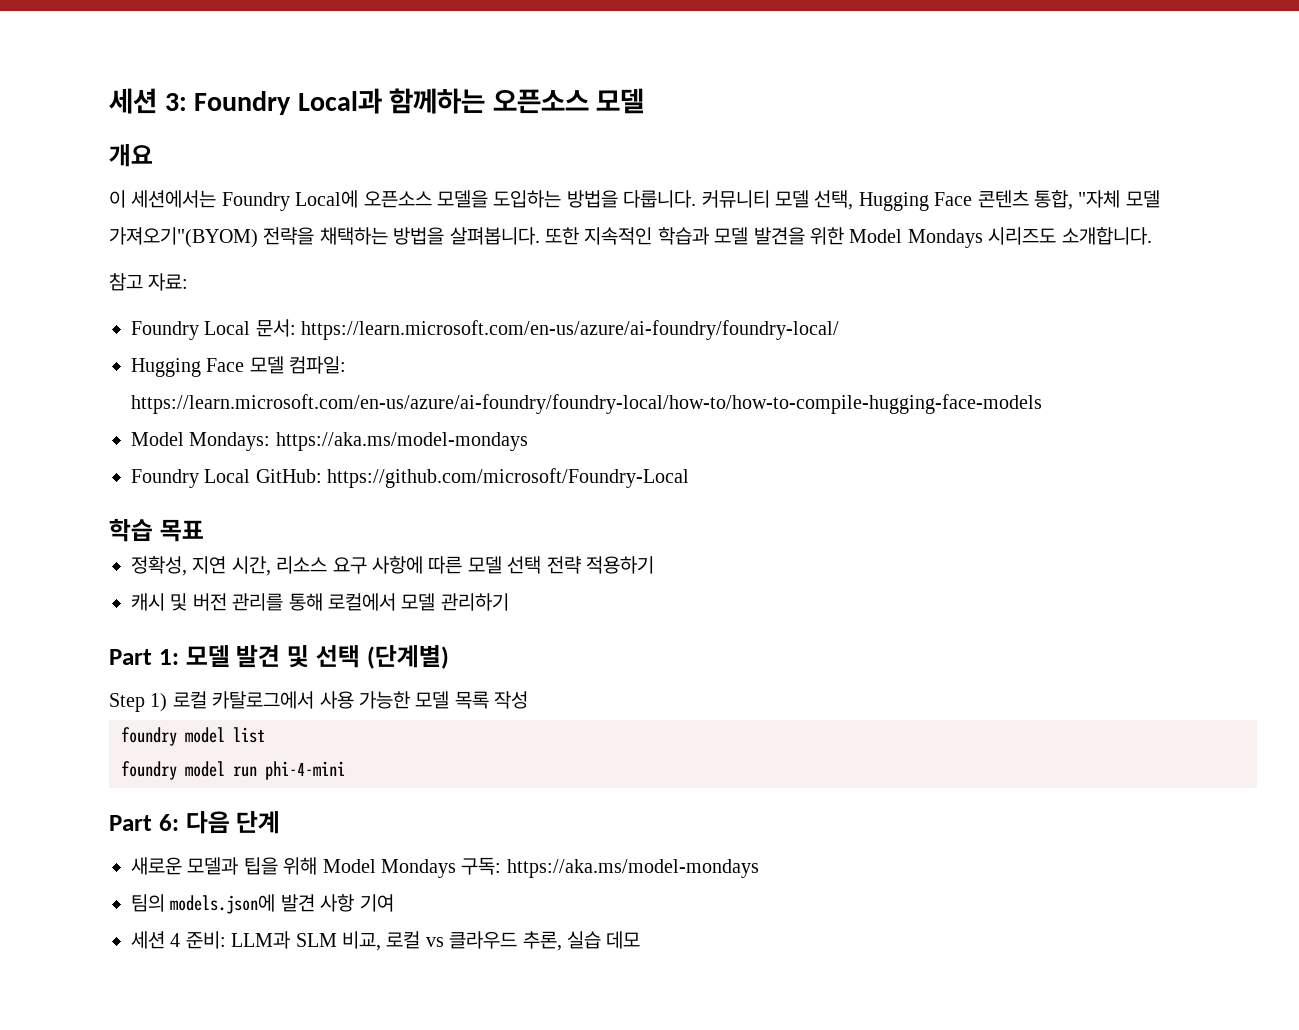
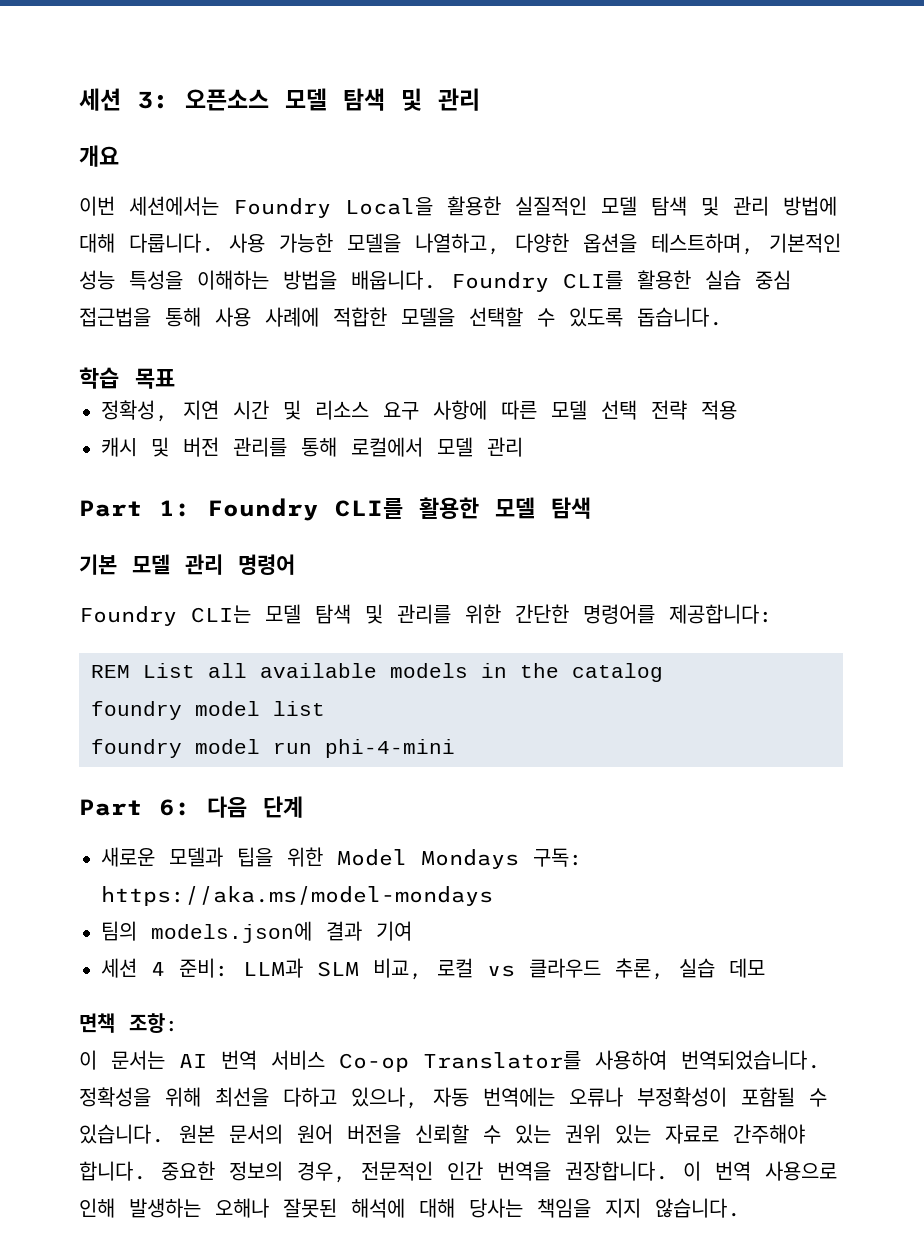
- 세션 3: Foundry Local과 함께하는 오픈소스 모델
+ 세션 3: 오픈소스 모델 탐색 및 관리
- 이 세션에서는 Foundry Local에 오픈소스 모델을 도입하는 방법을 다룹니다. 커뮤니티 모델 선택, Hugging Face 콘텐츠 통합, "자체 모델 가져오기"(BYOM) 전략을 채택하는 방법을 살펴봅니다. 또한 지속적인 학습과 모델 발견을 위한 Model Mondays 시리즈도 소개합니다.
- 참고 자료:
- Foundry Local 문서: https://learn.microsoft.com/en-us/azure/ai-foundry/foundry-local/
- Hugging Face 모델 컴파일: https://learn.microsoft.com/en-us/azure/ai-foundry/foundry-local/how-to/how-to-compile-hugging-face-models
- Model Mondays: https://aka.ms/model-mondays
- Foundry Local GitHub: https://github.com/microsoft/Foundry-Local
+ 이번 세션에서는 Foundry Local을 활용한 실질적인 모델 탐색 및 관리 방법에 대해 다룹니다. 사용 가능한 모델을 나열하고, 다양한 옵션을 테스트하며, 기본적인 성능 특성을 이해하는 방법을 배웁니다. Foundry CLI를 활용한 실습 중심 접근법을 통해 사용 사례에 적합한 모델을 선택할 수 있도록 돕습니다.
- 정확성, 지연 시간, 리소스 요구 사항에 따른 모델 선택 전략 적용하기
+ 정확성, 지연 시간 및 리소스 요구 사항에 따른 모델 선택 전략 적용
- 캐시 및 버전 관리를 통해 로컬에서 모델 관리하기
+ 캐시 및 버전 관리를 통해 로컬에서 모델 관리
- Part 1: 모델 발견 및 선택 (단계별)
- Step 1) 로컬 카탈로그에서 사용 가능한 모델 목록 작성
+ Part 1: Foundry CLI를 활용한 모델 탐색
+ 기본 모델 관리 명령어
+ Foundry CLI는 모델 탐색 및 관리를 위한 간단한 명령어를 제공합니다:
+ REM List all available models in the catalog
- 새로운 모델과 팁을 위해 Model Mondays 구독: https://aka.ms/model-mondays
+ 새로운 모델과 팁을 위한 Model Mondays 구독: https://aka.ms/model-mondays
- 팀의 models.json에 발견 사항 기여
+ 팀의 models.json에 결과 기여
+ 면책 조항:
+ 이 문서는 AI 번역 서비스 Co-op Translator를 사용하여 번역되었습니다. 정확성을 위해 최선을 다하고 있으나, 자동 번역에는 오류나 부정확성이 포함될 수 있습니다. 원본 문서의 원어 버전을 신뢰할 수 있는 권위 있는 자료로 간주해야 합니다. 중요한 정보의 경우, 전문적인 인간 번역을 권장합니다. 이 번역 사용으로 인해 발생하는 오해나 잘못된 해석에 대해 당사는 책임을 지지 않습니다.

